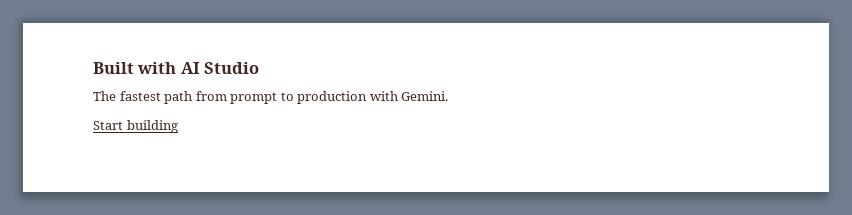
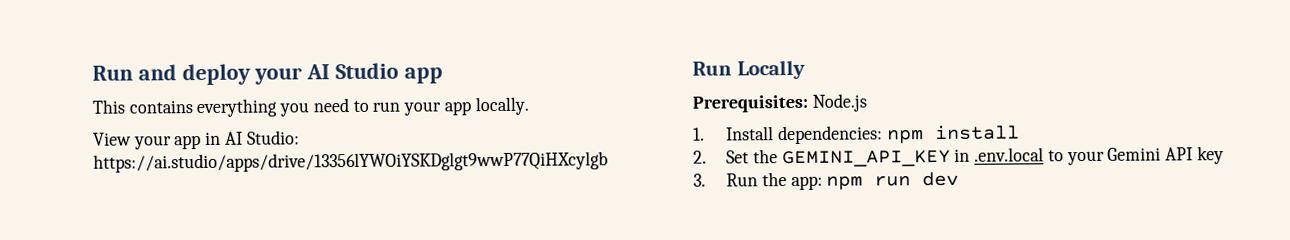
- Built with AI Studio
- The fastest path from prompt to production with Gemini.
- Start building
+ Run and deploy your AI Studio app
+ This contains everything you need to run your app locally.
+ View your app in AI Studio: https://ai.studio/apps/drive/13356lYWOiYSKDglgt9wwP77QiHXcylgb
+ Run Locally
+ Prerequisites: Node.js
+ 1. Install dependencies: npm install
+ 2. Set the GEMINI_API_KEY in .env.local to your Gemini API key
+ 3. Run the app: npm run dev

